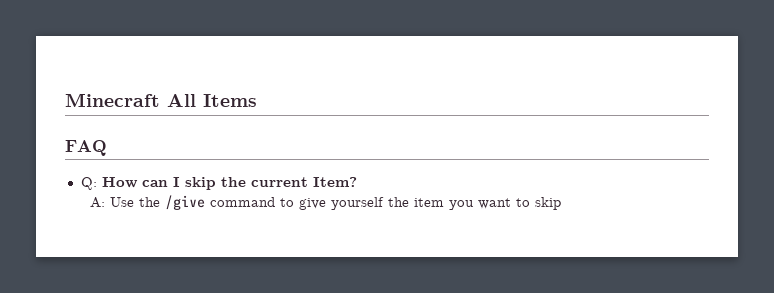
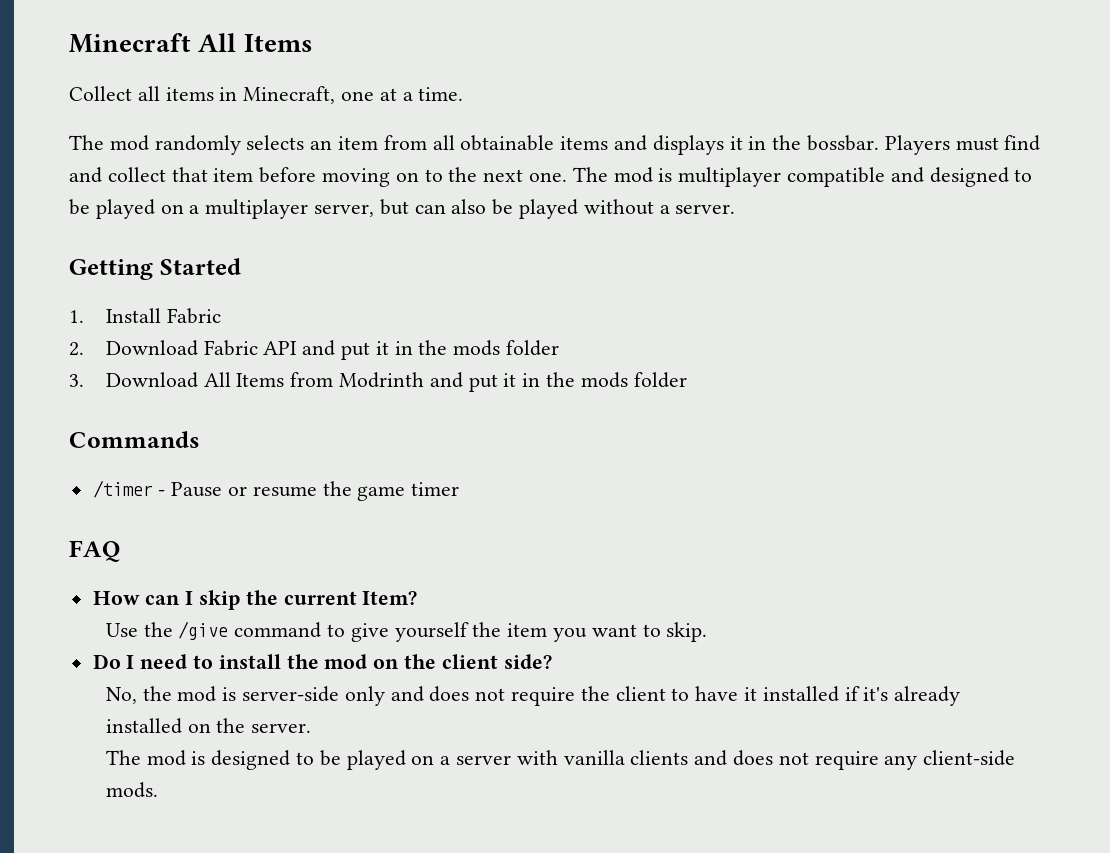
+ Collect all items in Minecraft, one at a time.
+ The mod randomly selects an item from all obtainable items and displays it in the bossbar. Players must find and collect that item before moving on to the next one. The mod is multiplayer compatible and designed to be played on a multiplayer server, but can also be played without a server.
+ Getting Started
+ 1. Install Fabric
+ 2. Download Fabric API and put it in the mods folder
+ 3. Download All Items from Modrinth and put it in the mods folder
+ Commands
+ /timer - Pause or resume the game timer
- Q: How can I skip the current Item?
+ How can I skip the current Item?
- A: Use the /give command to give yourself the item you want to skip
+ Use the /give command to give yourself the item you want to skip.
+ Do I need to install the mod on the client side?
+ No, the mod is server-side only and does not require the client to have it installed if it's already installed on the server.
+ The mod is designed to be played on a server with vanilla clients and does not require any client-side mods.

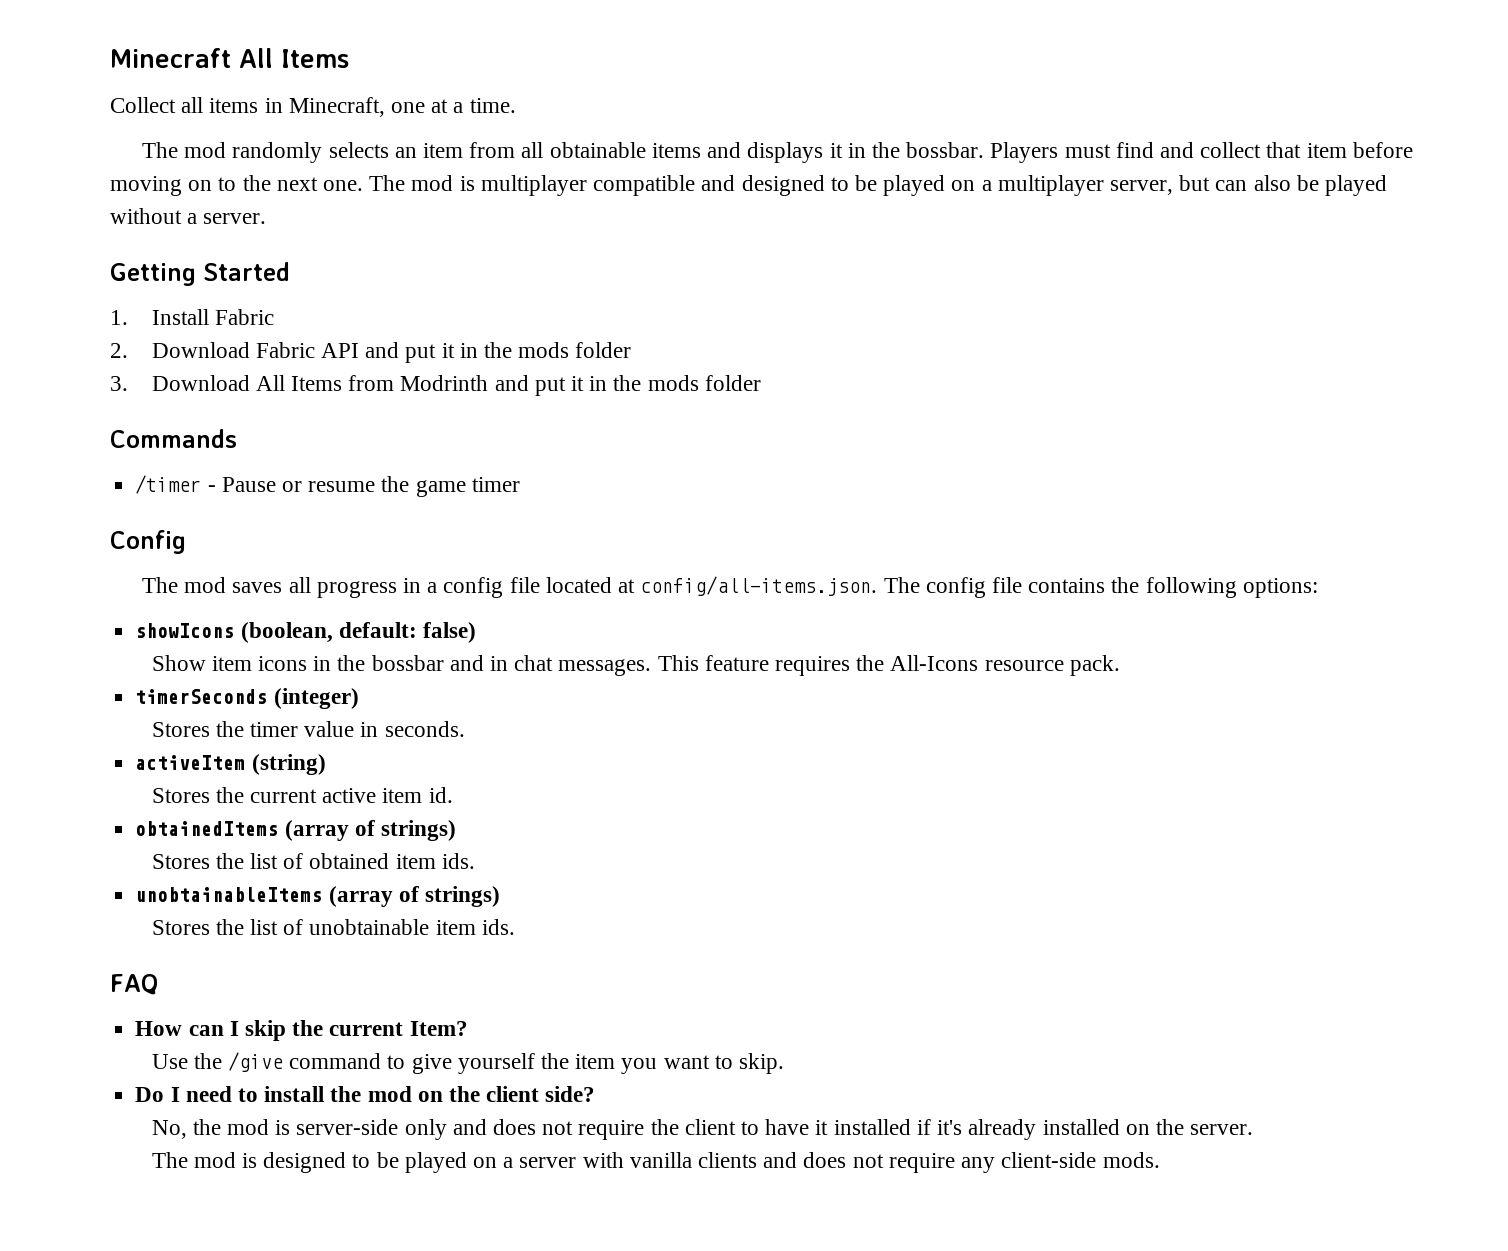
+ Config
+ The mod saves all progress in a config file located at config/all-items.json. The config file contains the following options:
+ showIcons (boolean, default: false)
+ Show item icons in the bossbar and in chat messages. This feature requires the All-Icons resource pack.
+ timerSeconds (integer)
+ Stores the timer value in seconds.
+ activeItem (string)
+ Stores the current active item id.
+ obtainedItems (array of strings)
+ Stores the list of obtained item ids.
+ unobtainableItems (array of strings)
+ Stores the list of unobtainable item ids.

